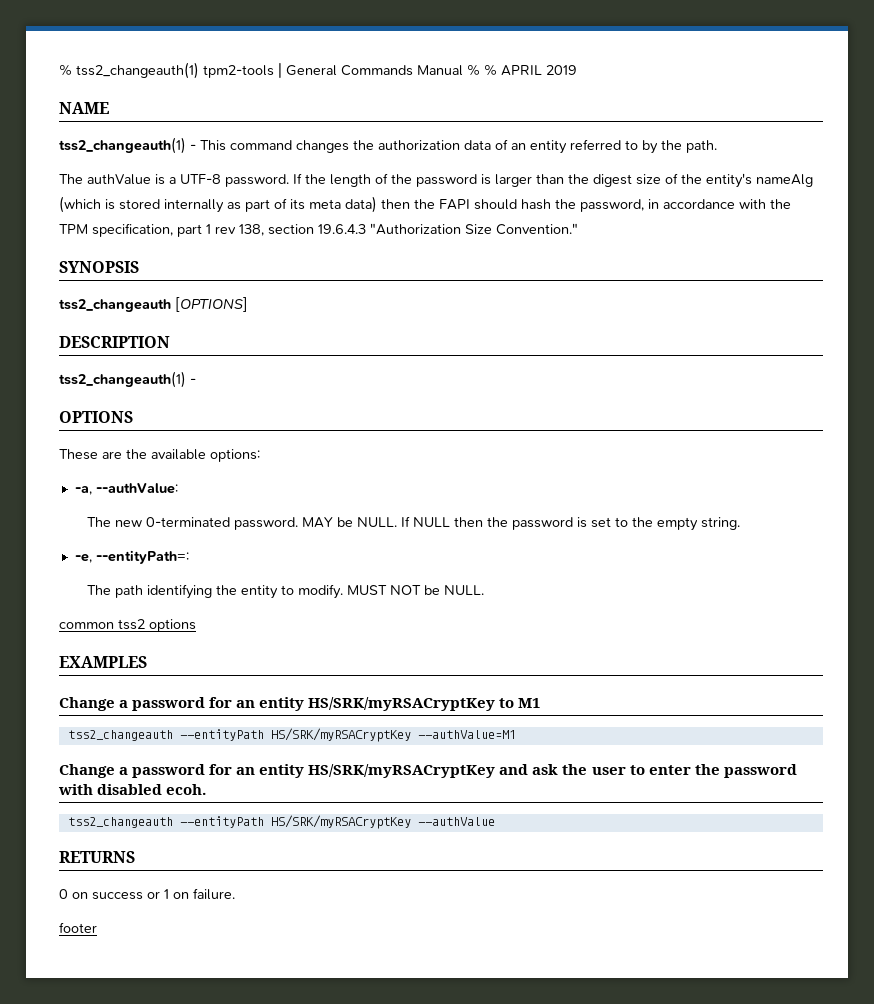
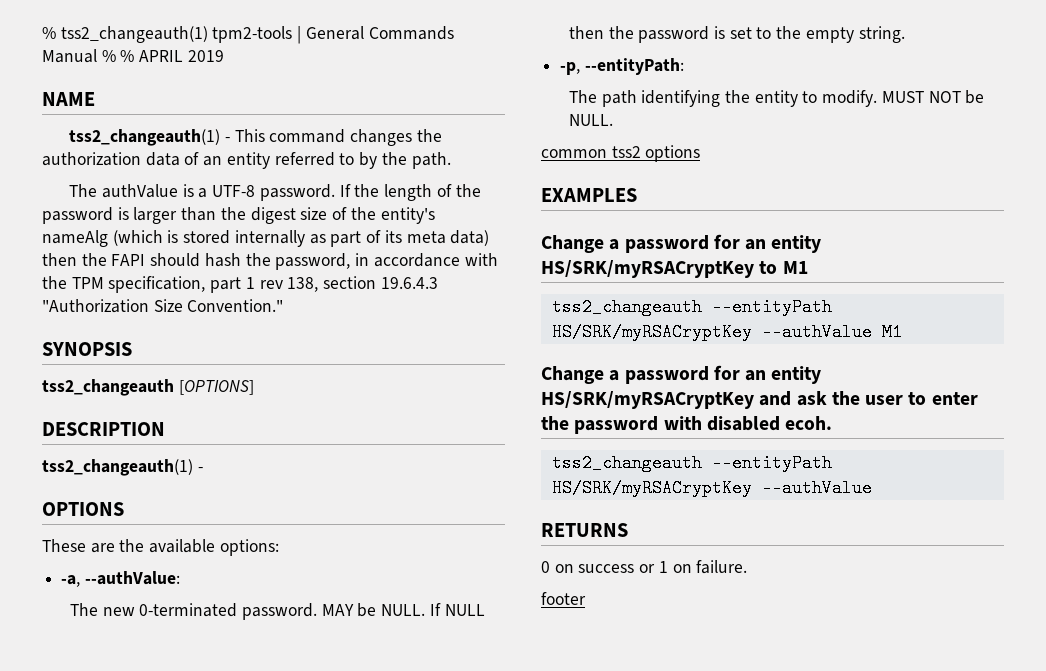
- -e, --entityPath=:
+ -p, --entityPath:
- tss2_changeauth --entityPath HS/SRK/myRSACryptKey --authValue=M1
+ tss2_changeauth --entityPath HS/SRK/myRSACryptKey --authValue M1

